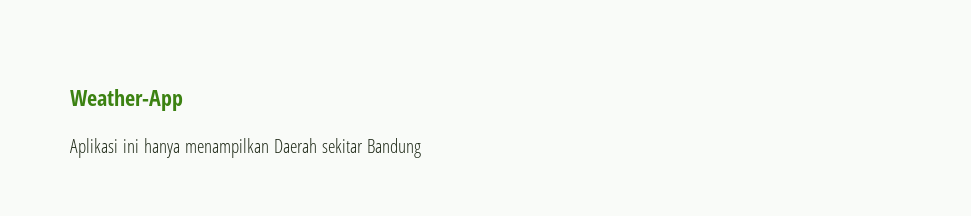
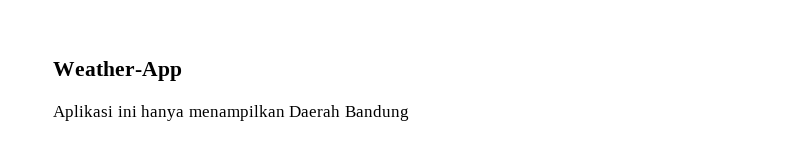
- Aplikasi ini hanya menampilkan Daerah sekitar Bandung
+ Aplikasi ini hanya menampilkan Daerah Bandung

